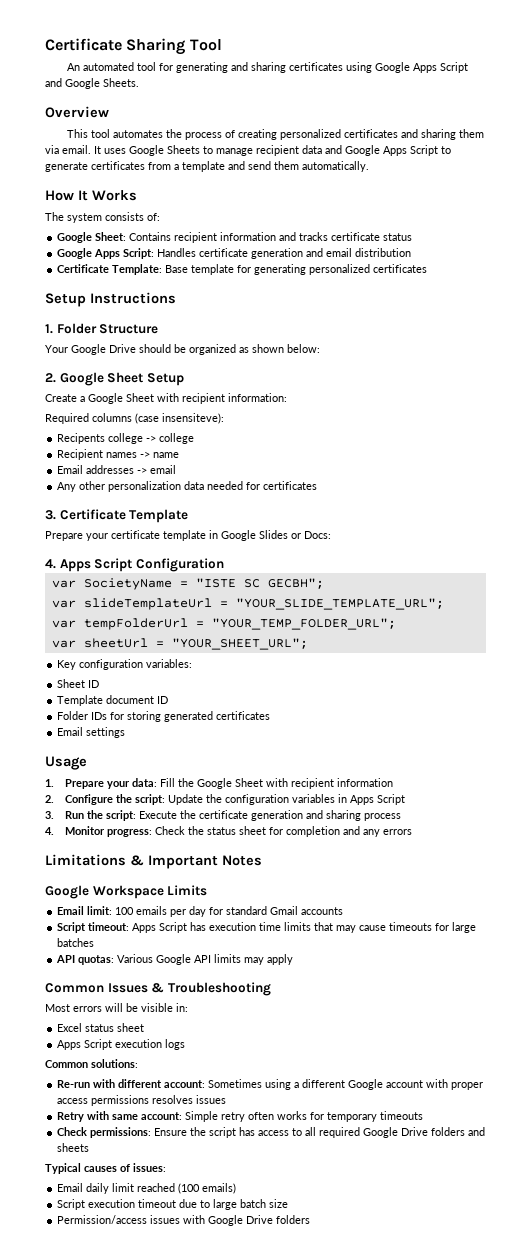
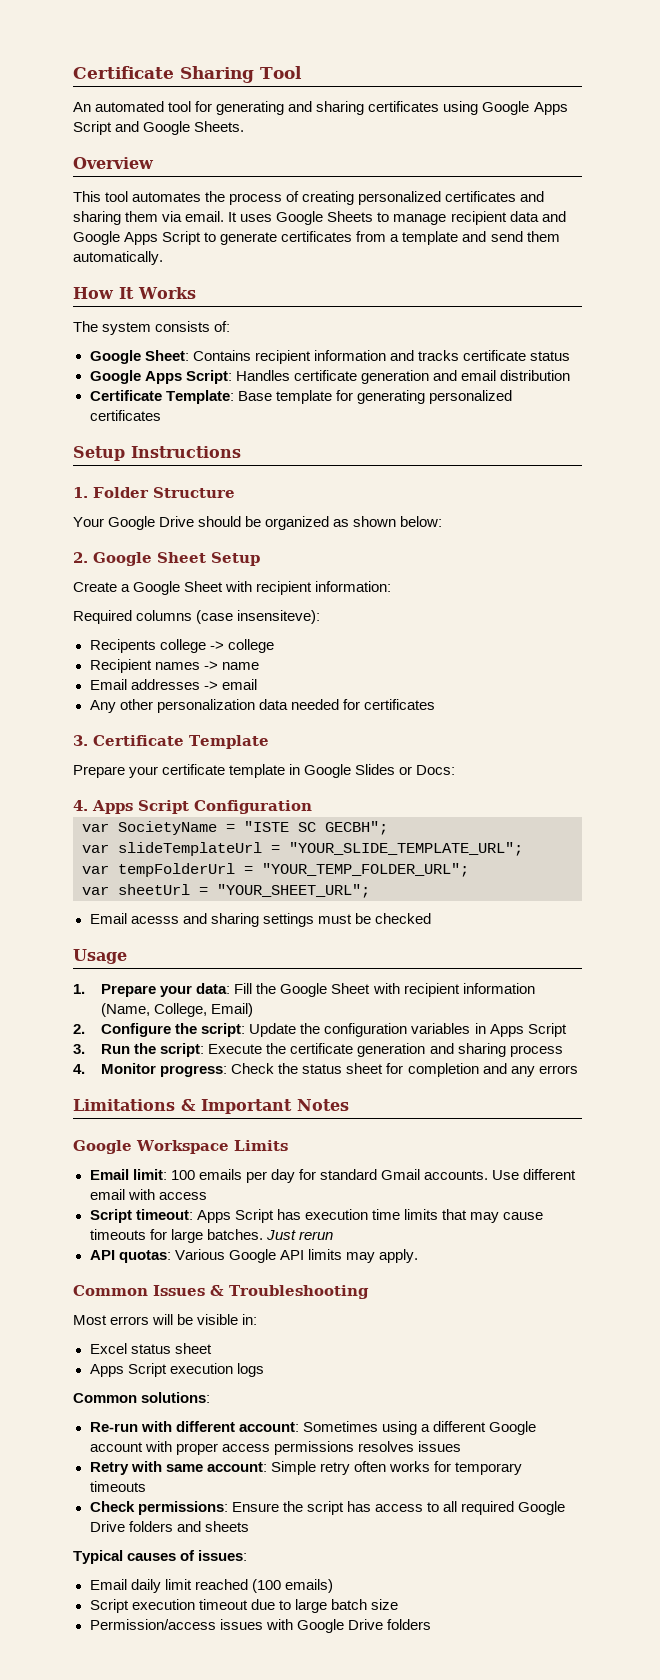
- Key configuration variables:
- Sheet ID
- Template document ID
- Folder IDs for storing generated certificates
- Email settings
+ Email acesss and sharing settings must be checked
- 1. Prepare your data: Fill the Google Sheet with recipient information
+ 1. Prepare your data: Fill the Google Sheet with recipient information (Name, College, Email)
- Email limit: 100 emails per day for standard Gmail accounts
+ Email limit: 100 emails per day for standard Gmail accounts. Use different email with access
- Script timeout: Apps Script has execution time limits that may cause timeouts for large batches
+ Script timeout: Apps Script has execution time limits that may cause timeouts for large batches. Just rerun
- API quotas: Various Google API limits may apply
+ API quotas: Various Google API limits may apply.

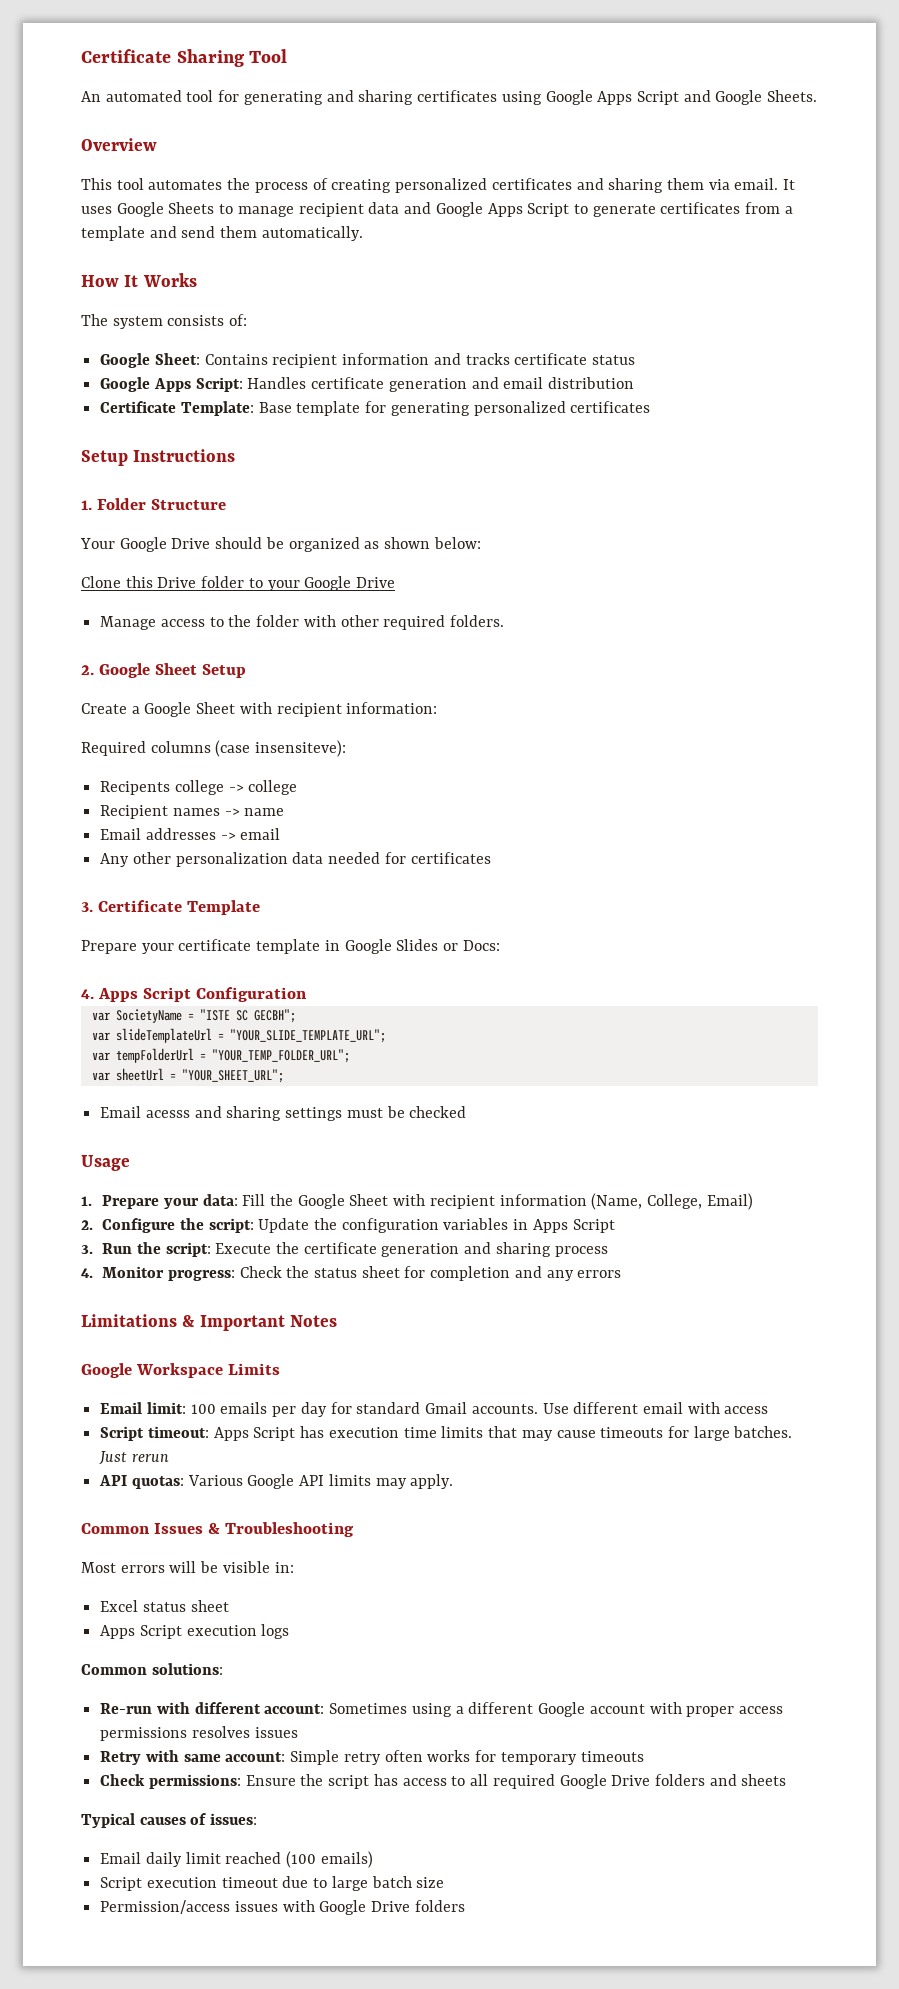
+ Clone this Drive folder to your Google Drive
+ Manage access to the folder with other required folders.

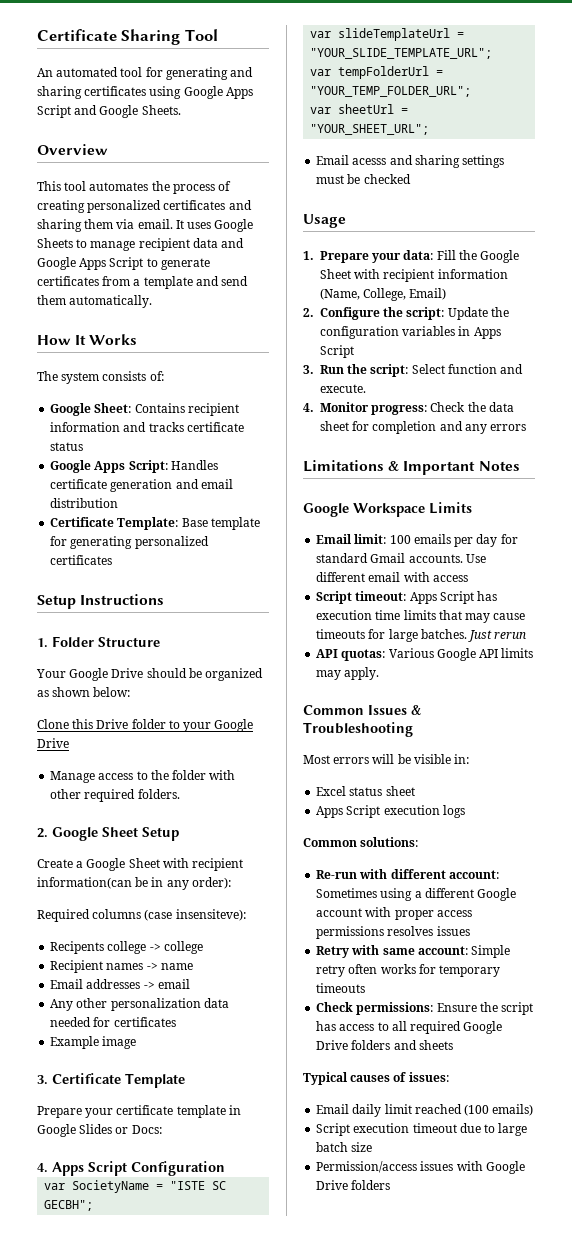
- Create a Google Sheet with recipient information:
+ Create a Google Sheet with recipient information(can be in any order):
+ Example image
- 3. Run the script: Execute the certificate generation and sharing process
+ 3. Run the script: Select function and execute.
- 4. Monitor progress: Check the status sheet for completion and any errors
+ 4. Monitor progress: Check the data sheet for completion and any errors

